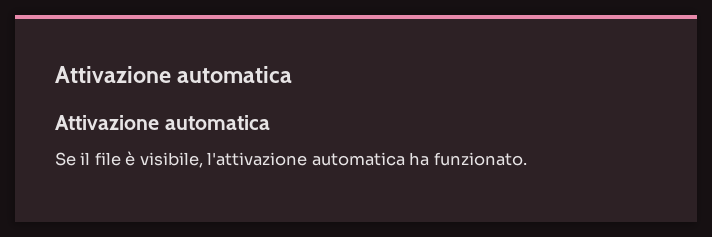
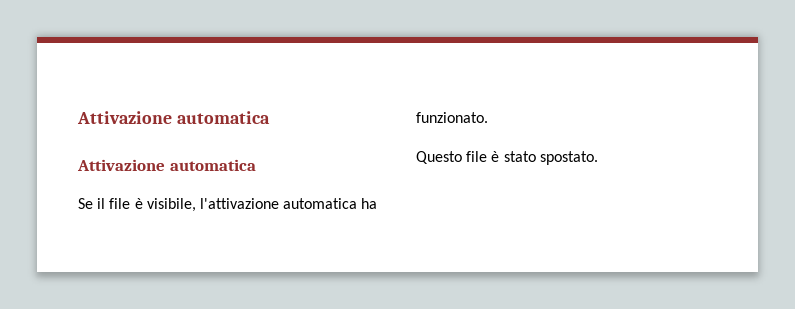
+ Questo file è stato spostato.

